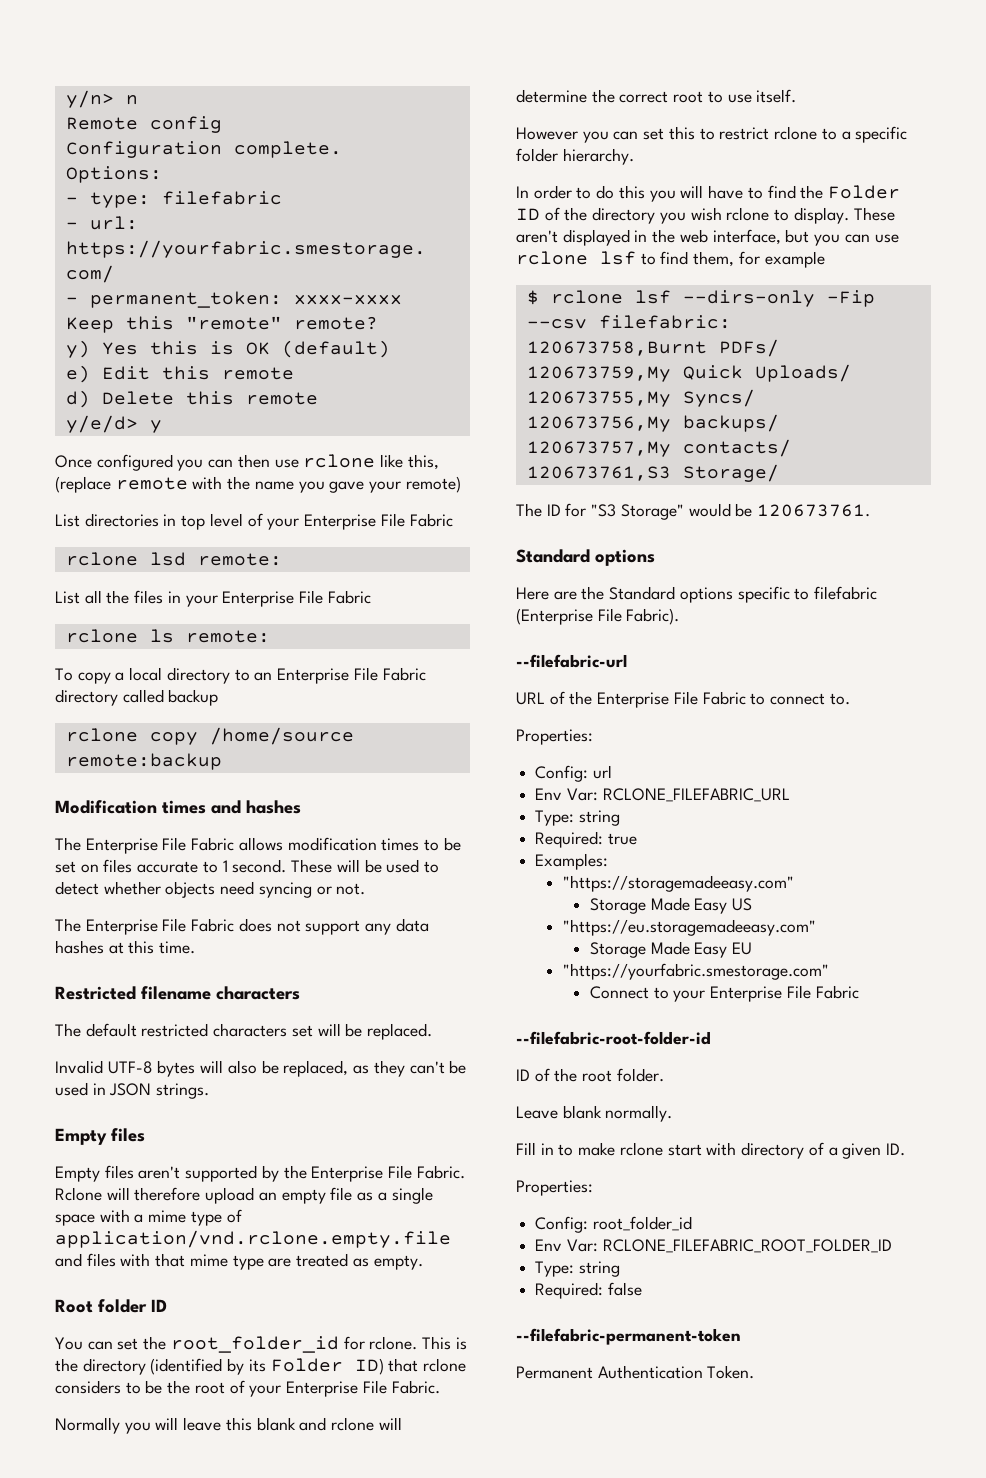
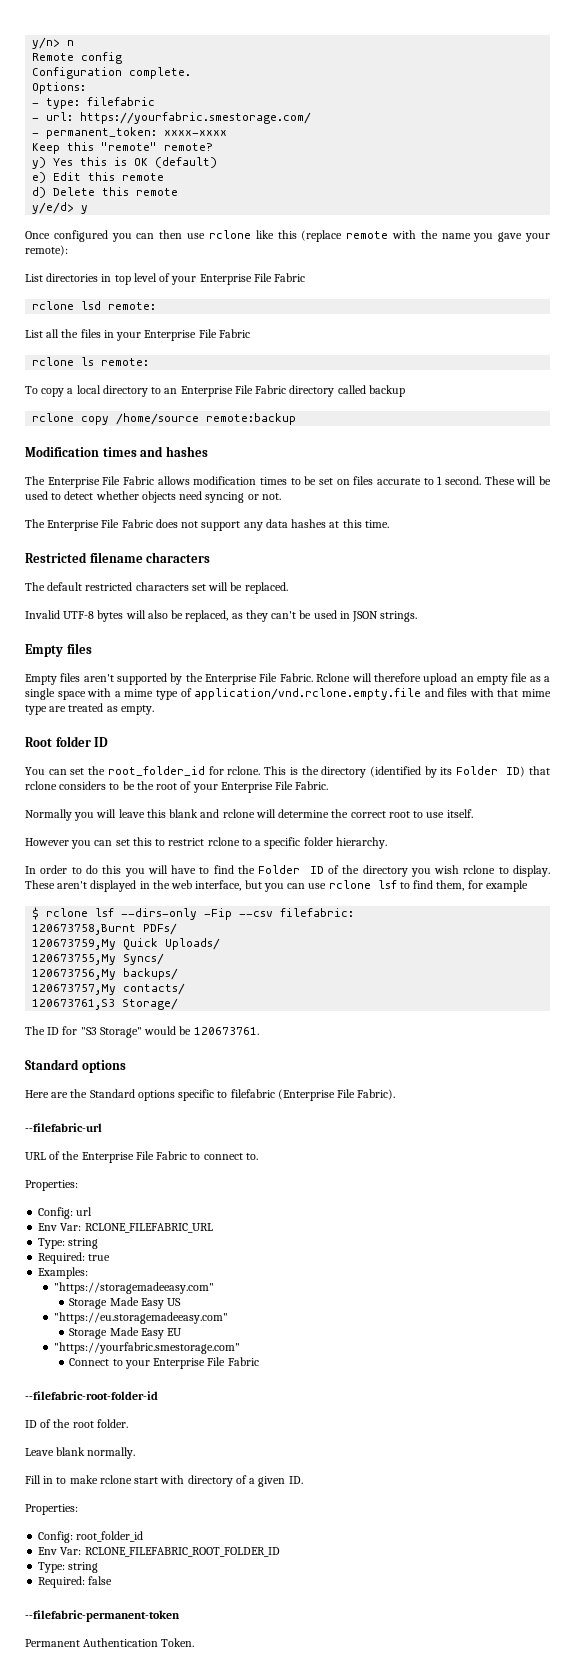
- Once configured you can then use rclone like this, (replace remote with the name you gave your remote)
+ Once configured you can then use rclone like this (replace remote with the name you gave your remote):

